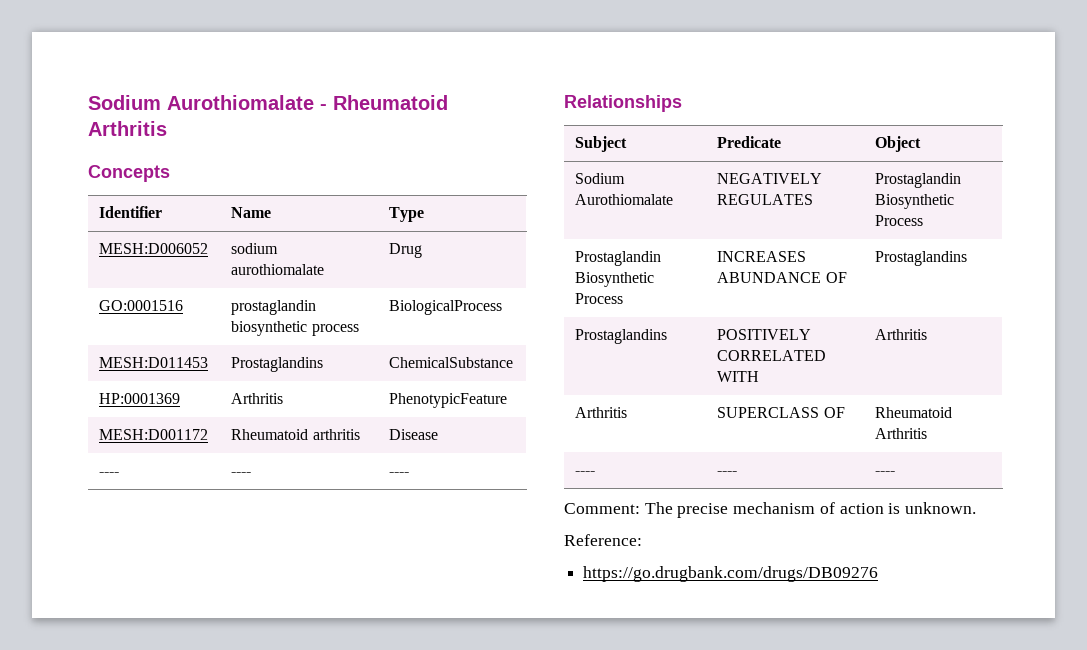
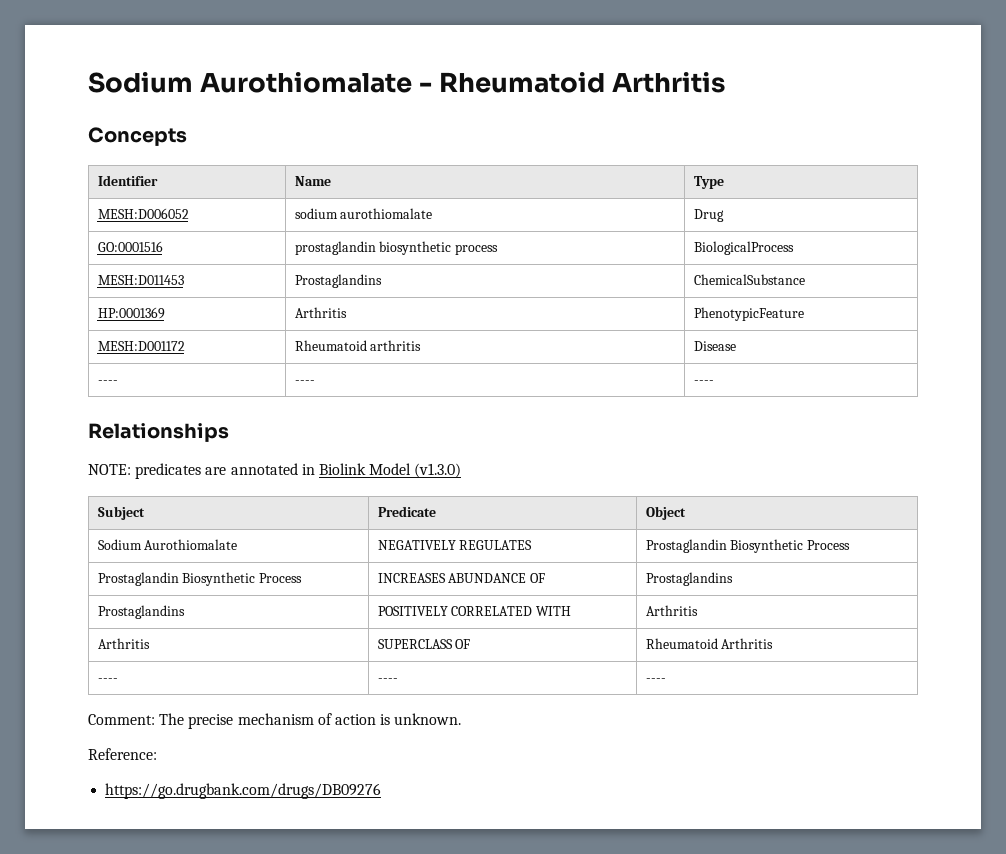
+ NOTE: predicates are annotated in Biolink Model (v1.3.0)

